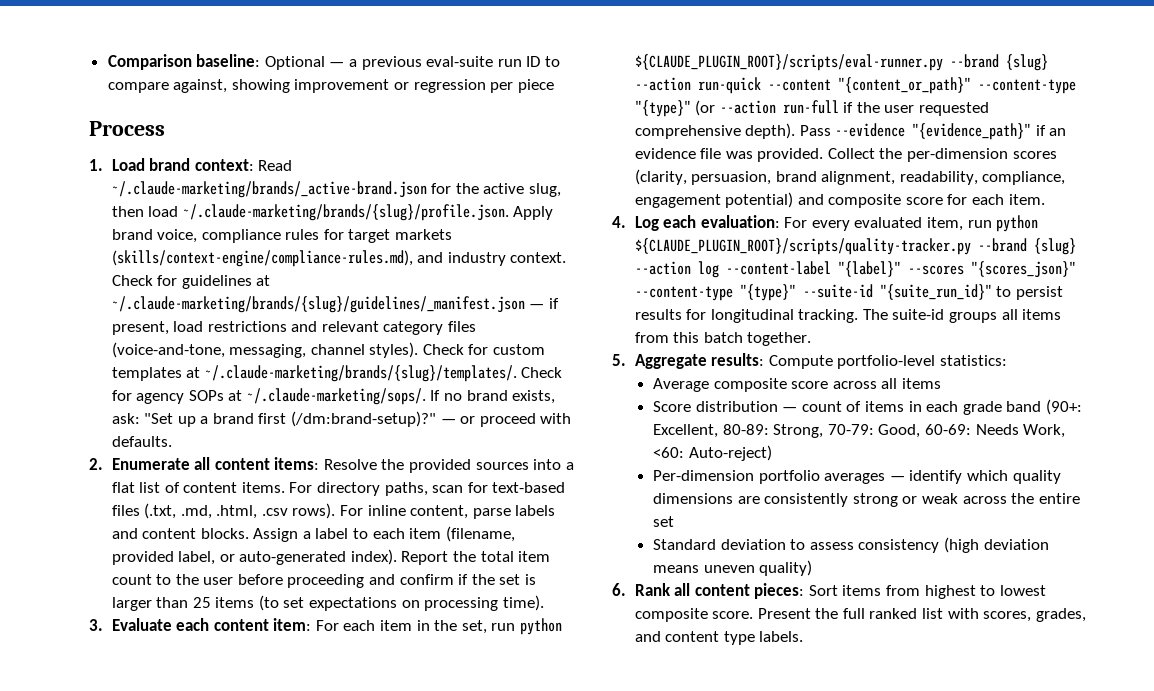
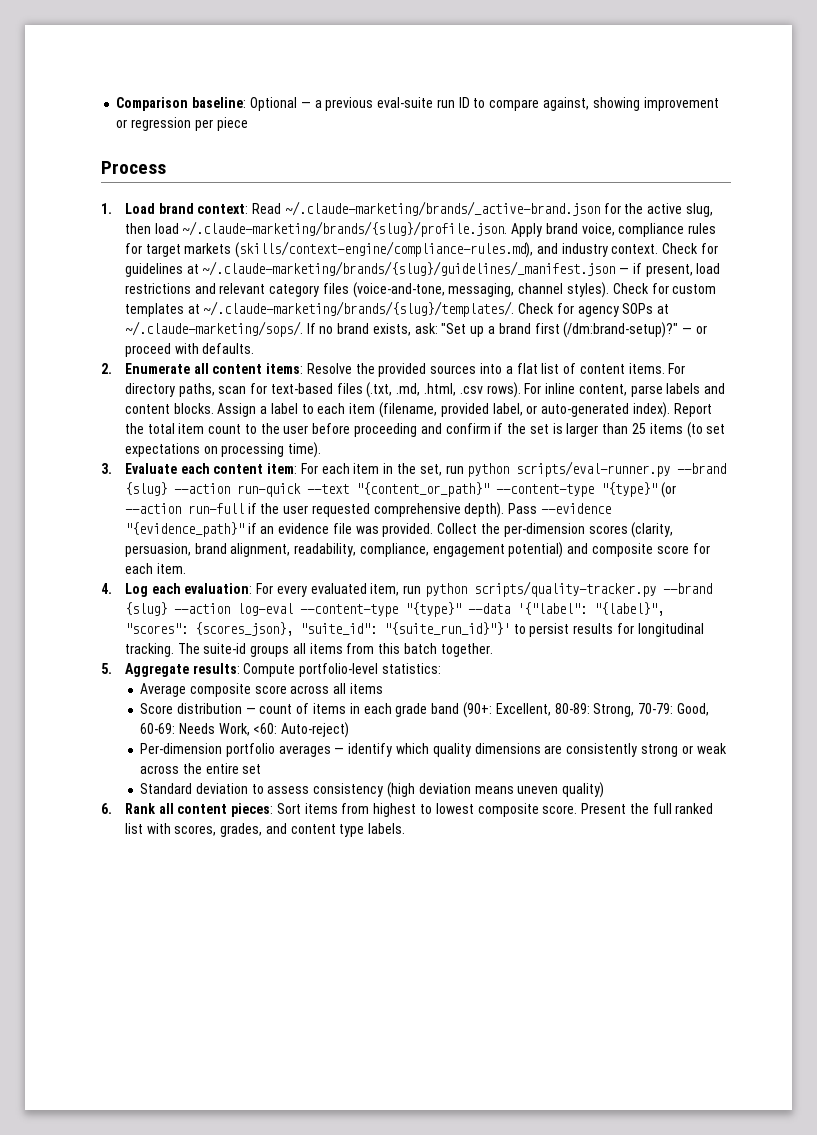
- 3. Evaluate each content item: For each item in the set, run python ${CLAUDE_PLUGIN_ROOT}/scripts/eval-runner.py --brand {slug} --action run-quick --content "{content_or_path}" --content-type "{type}" (or --action run-full if the user requested comprehensive depth).
+ 3. Evaluate each content item: For each item in the set, run python scripts/eval-runner.py --brand {slug} --action run-quick --text "{content_or_path}" --content-type "{type}" (or --action run-full if the user requested comprehensive depth).
- 4. Log each evaluation: For every evaluated item, run python ${CLAUDE_PLUGIN_ROOT}/scripts/quality-tracker.py --brand {slug} --action log --content-label "{label}" --scores "{scores_json}" --content-type "{type}" --suite-id "{suite_run_id}" to persist results for longitudinal tracking.
+ 4. Log each evaluation: For every evaluated item, run python scripts/quality-tracker.py --brand {slug} --action log-eval --content-type "{type}" --data '{"label": "{label}", "scores": {scores_json}, "suite_id": "{suite_run_id}"}' to persist results for longitudinal tracking.

